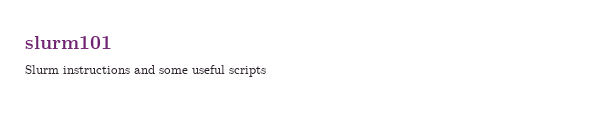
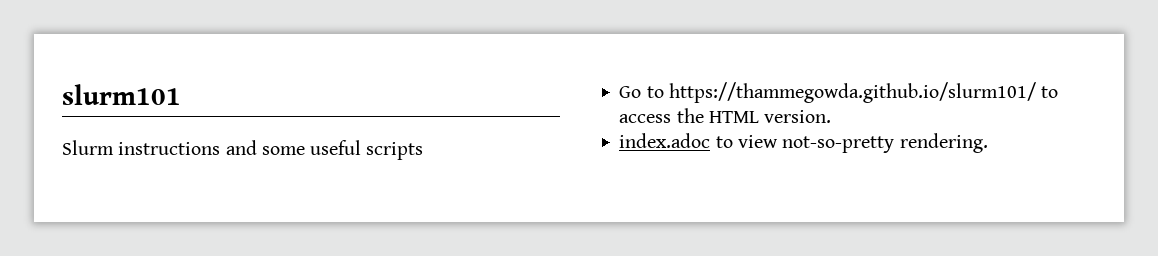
+ Go to https://thammegowda.github.io/slurm101/ to access the HTML version.
+ index.adoc to view not-so-pretty rendering.

